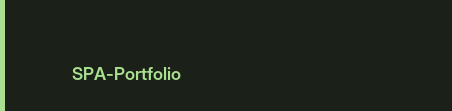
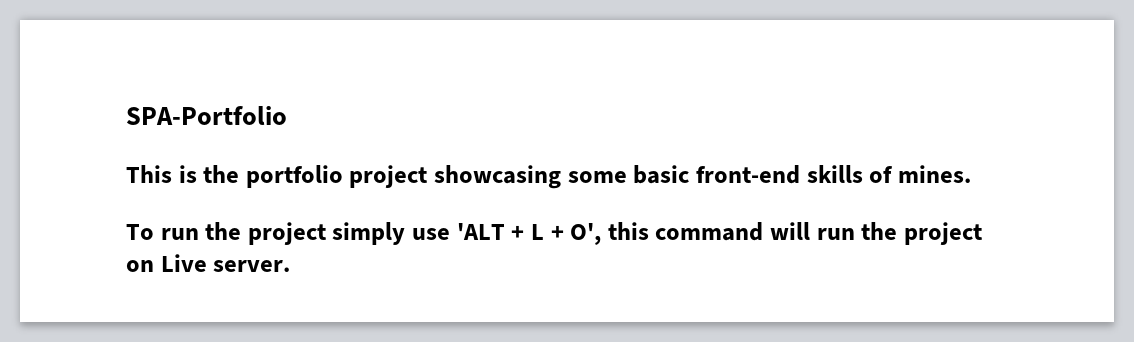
+ This is the portfolio project showcasing some basic front-end skills of mines.
+ To run the project simply use 'ALT + L + O', this command will run the project on Live server.

